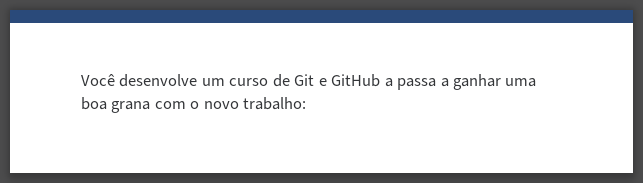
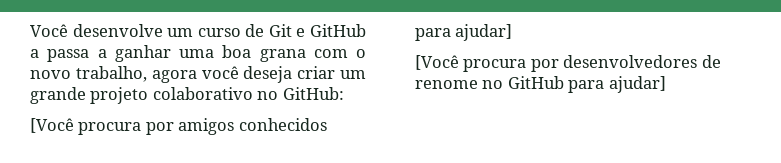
- Você desenvolve um curso de Git e GitHub a passa a ganhar uma boa grana com o novo trabalho:
+ Você desenvolve um curso de Git e GitHub a passa a ganhar uma boa grana com o novo trabalho, agora você deseja criar um grande projeto colaborativo no GitHub:
+ [Você procura por amigos conhecidos para ajudar]
+ [Você procura por desenvolvedores de renome no GitHub para ajudar]

